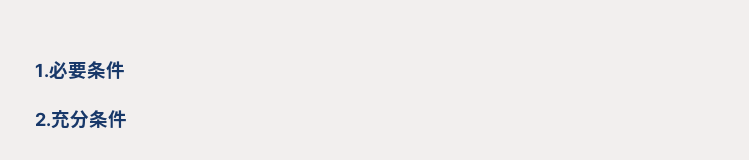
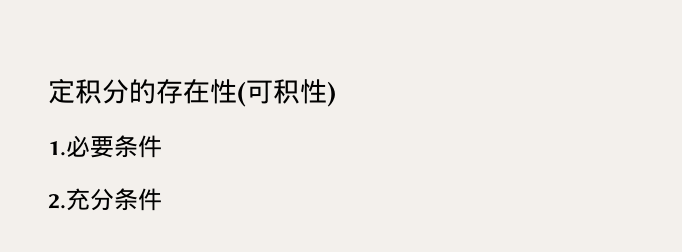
+ 定积分的存在性(可积性)

